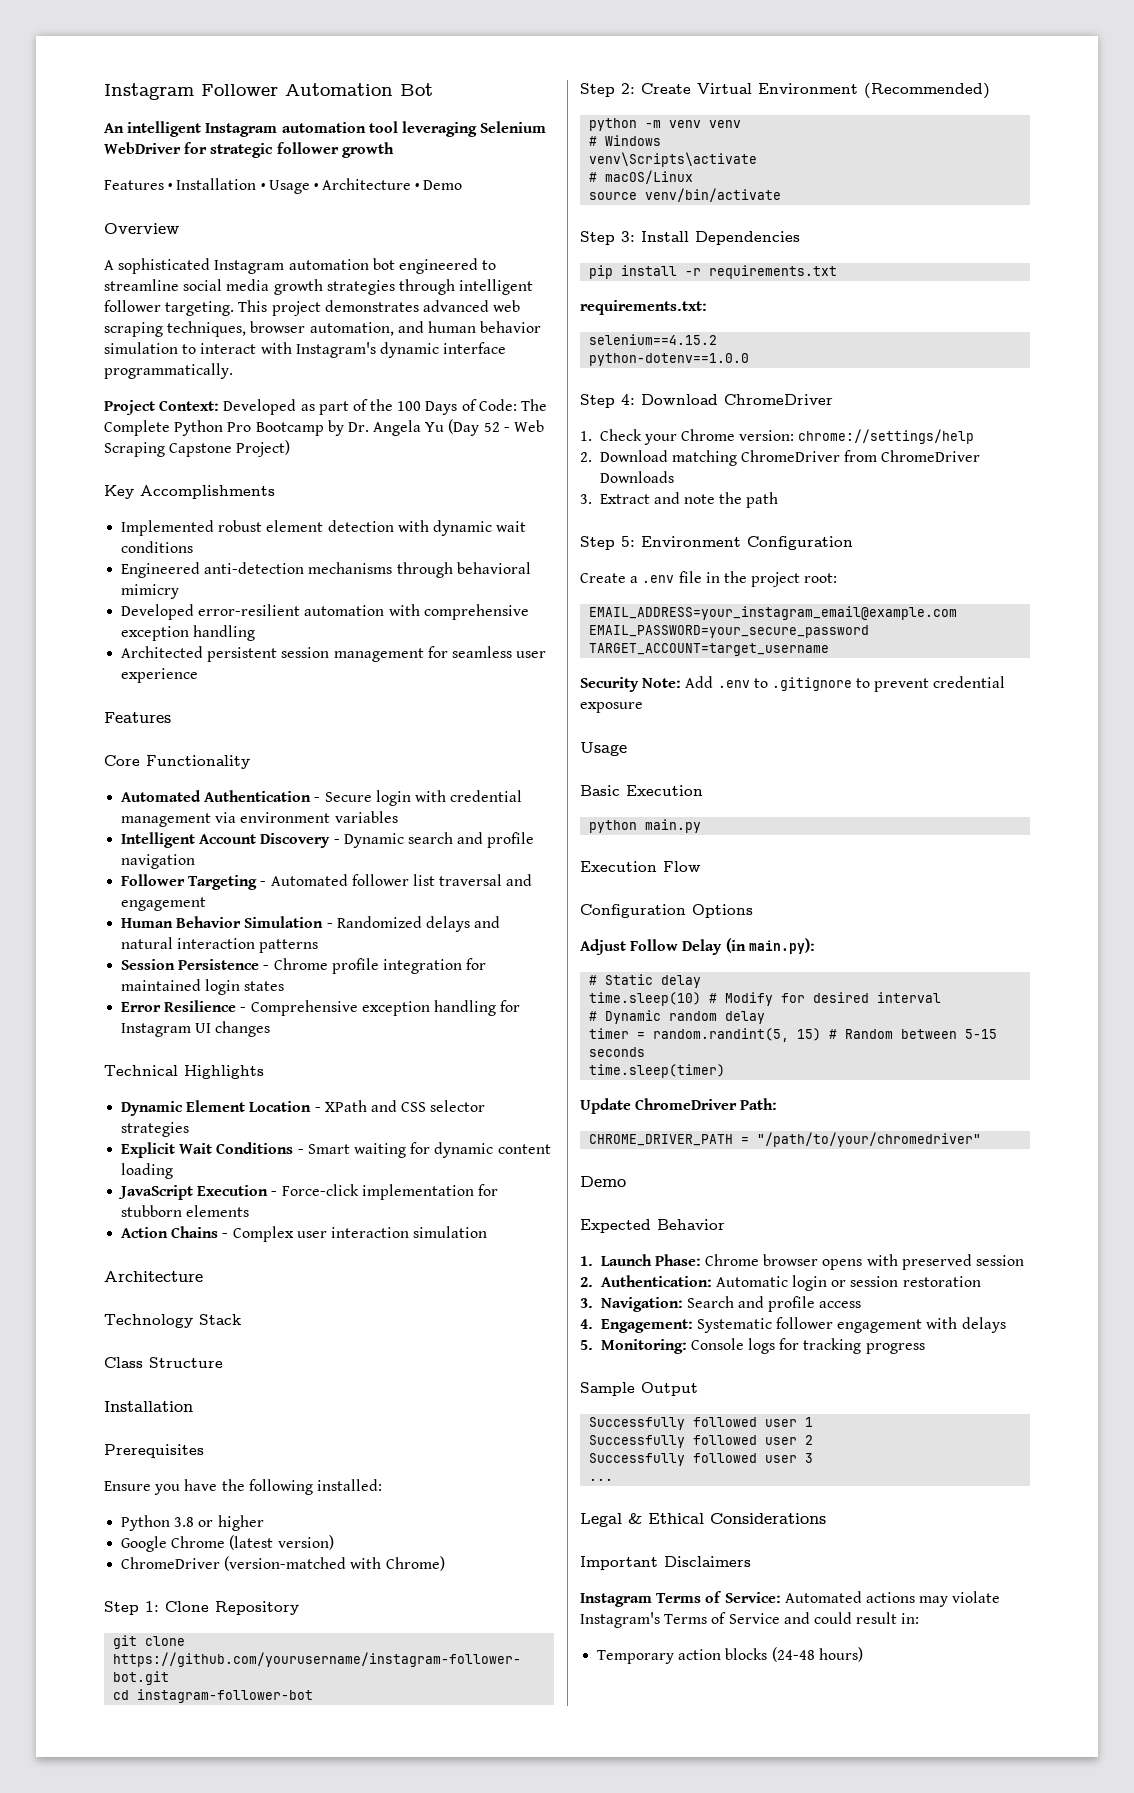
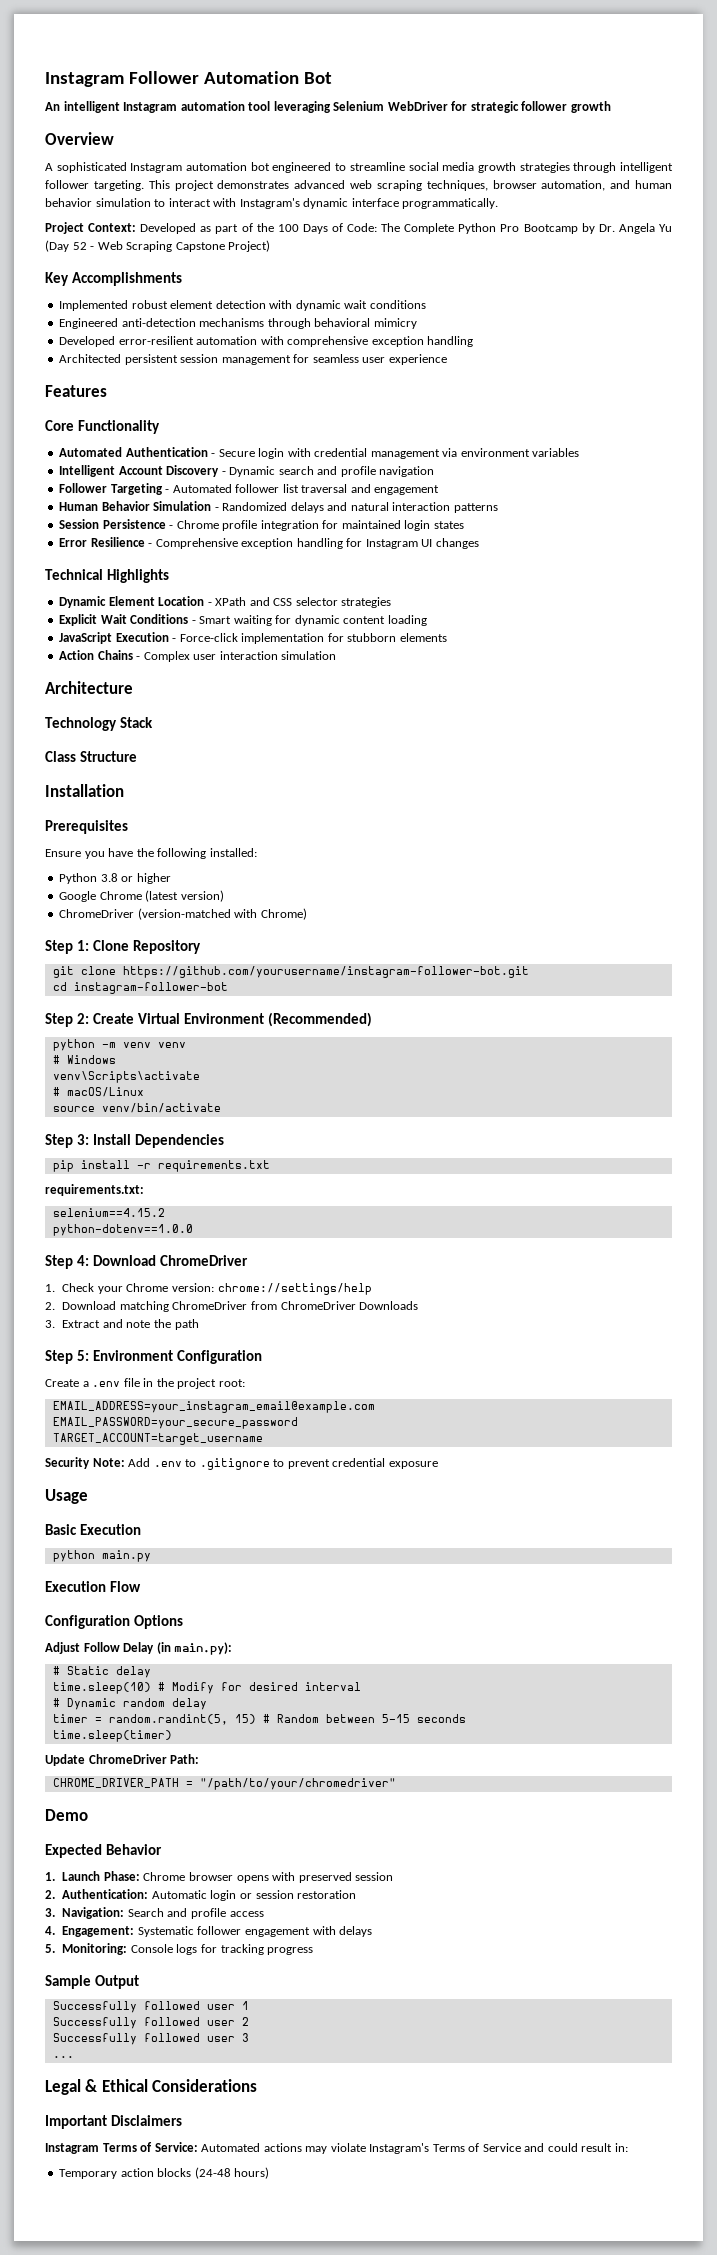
- Features • Installation • Usage • Architecture • Demo

